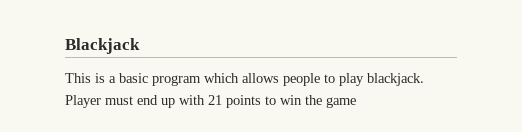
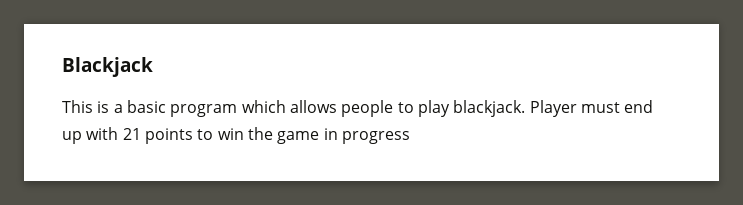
- Player must end up with 21 points to win the game
+ Player must end up with 21 points to win the game in progress

